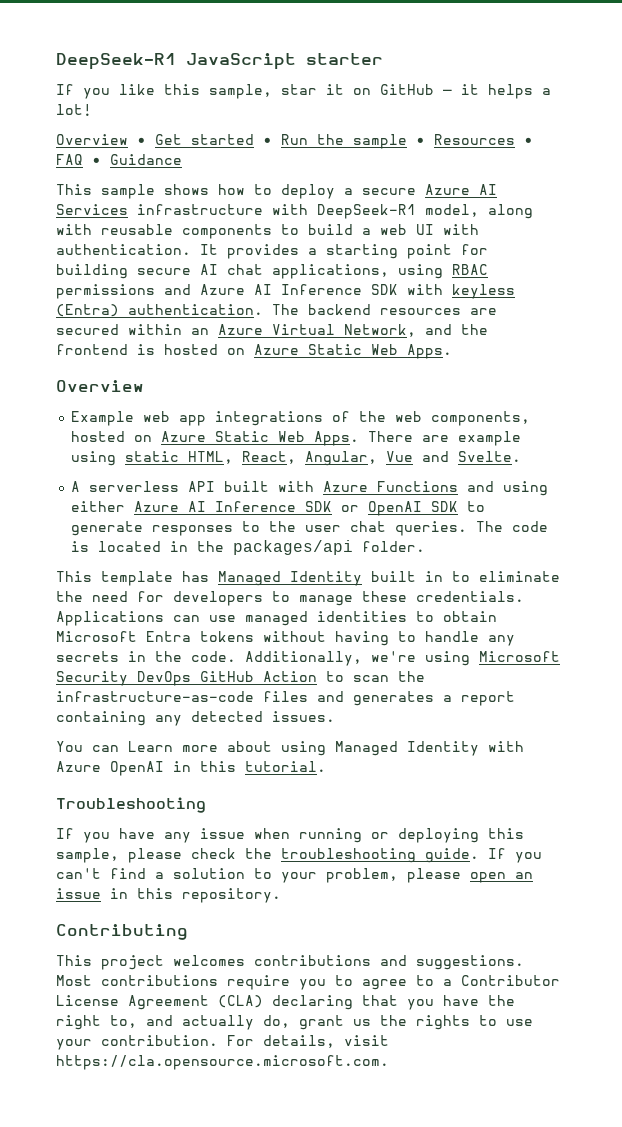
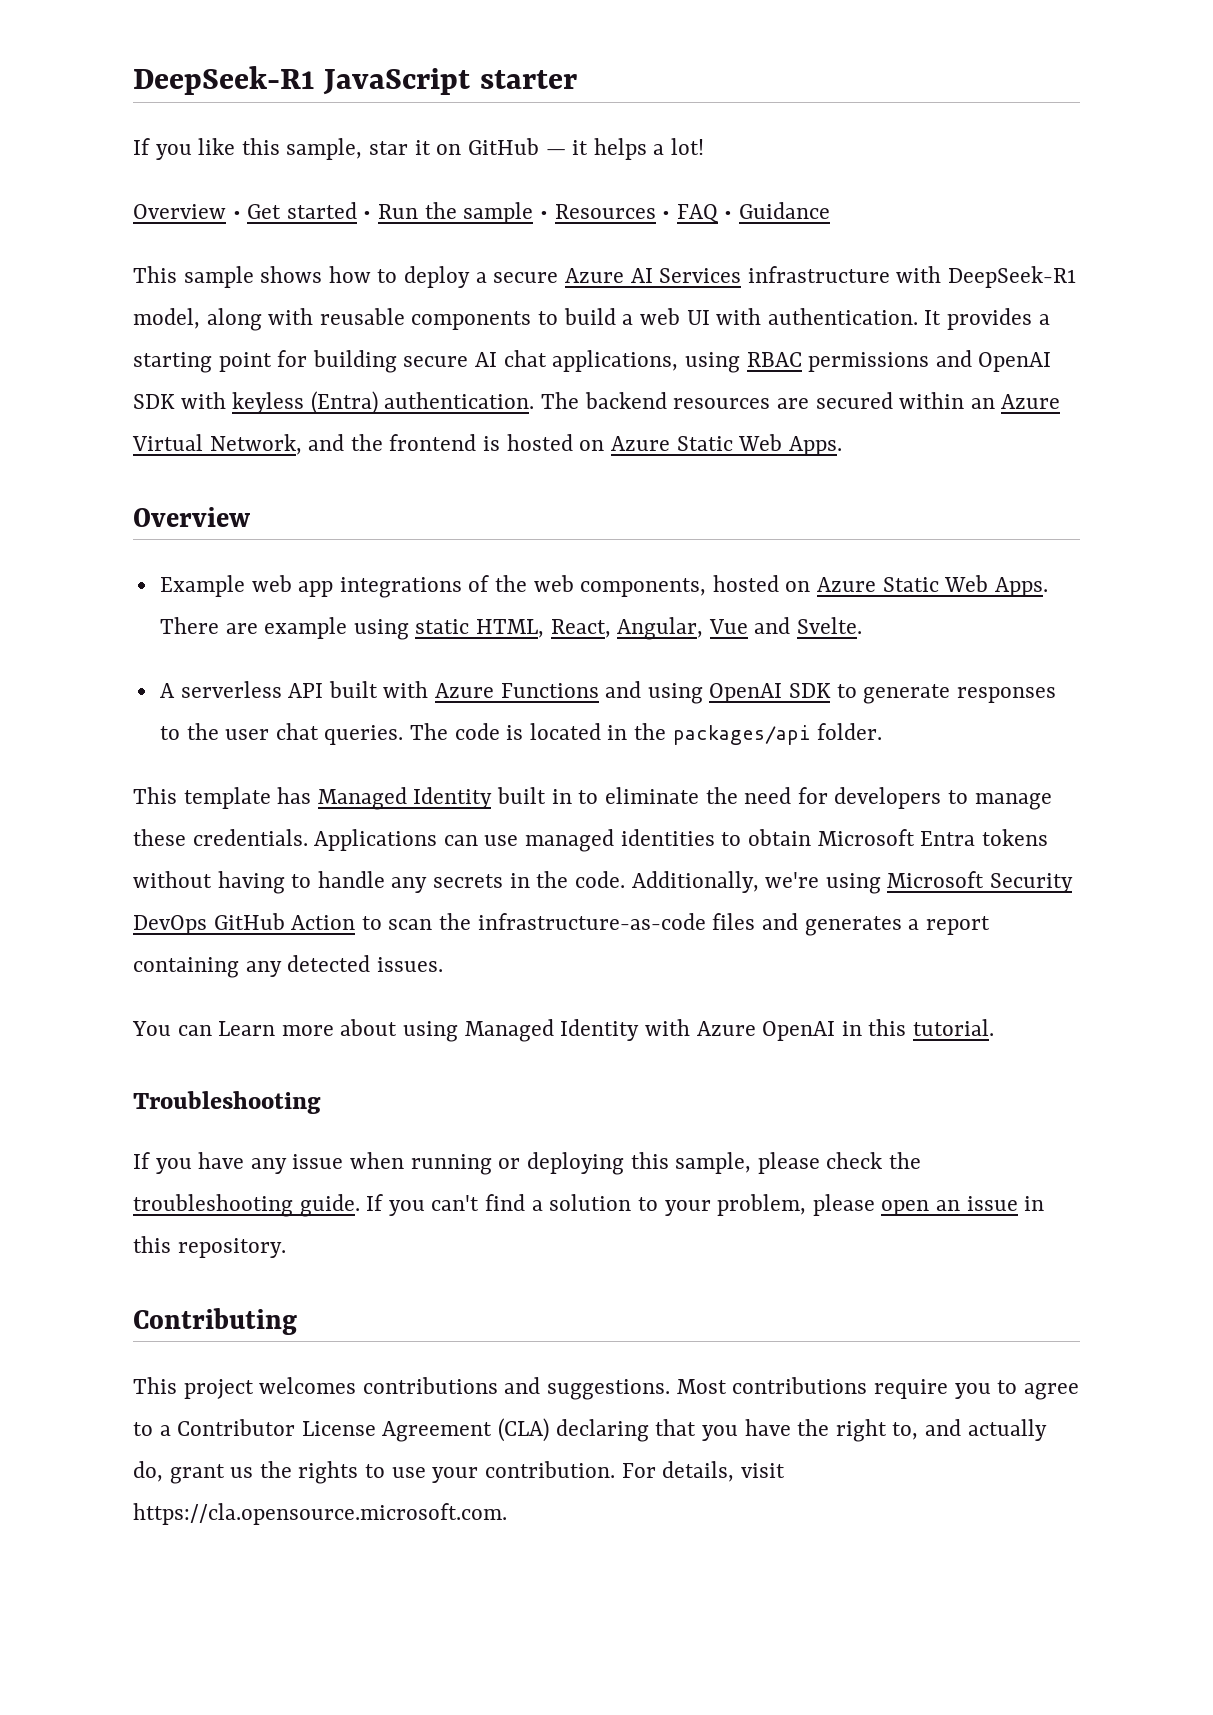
- It provides a starting point for building secure AI chat applications, using RBAC permissions and Azure AI Inference SDK with keyless (Entra) authentication.
+ It provides a starting point for building secure AI chat applications, using RBAC permissions and OpenAI SDK with keyless (Entra) authentication.
- A serverless API built with Azure Functions and using either Azure AI Inference SDK or OpenAI SDK to generate responses to the user chat queries.
+ A serverless API built with Azure Functions and using OpenAI SDK to generate responses to the user chat queries.

